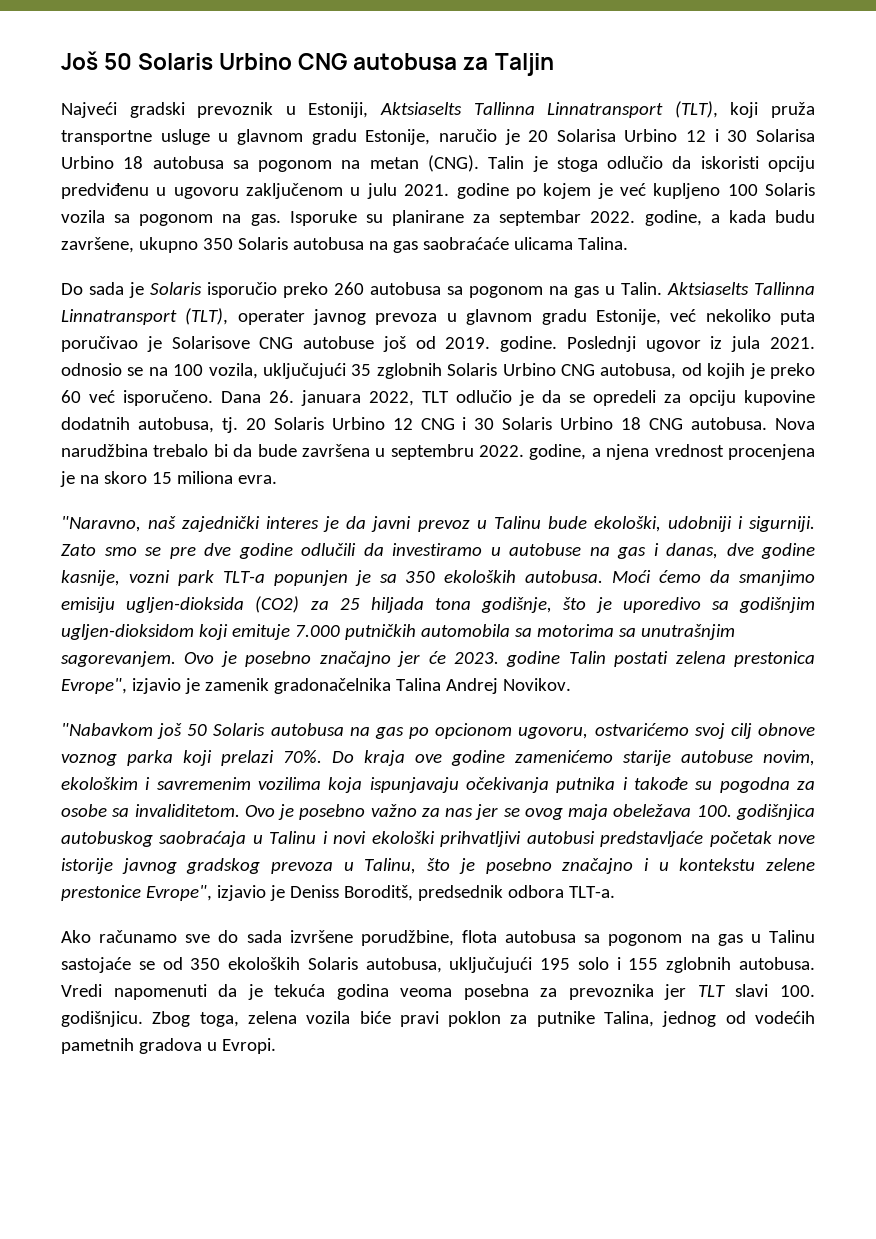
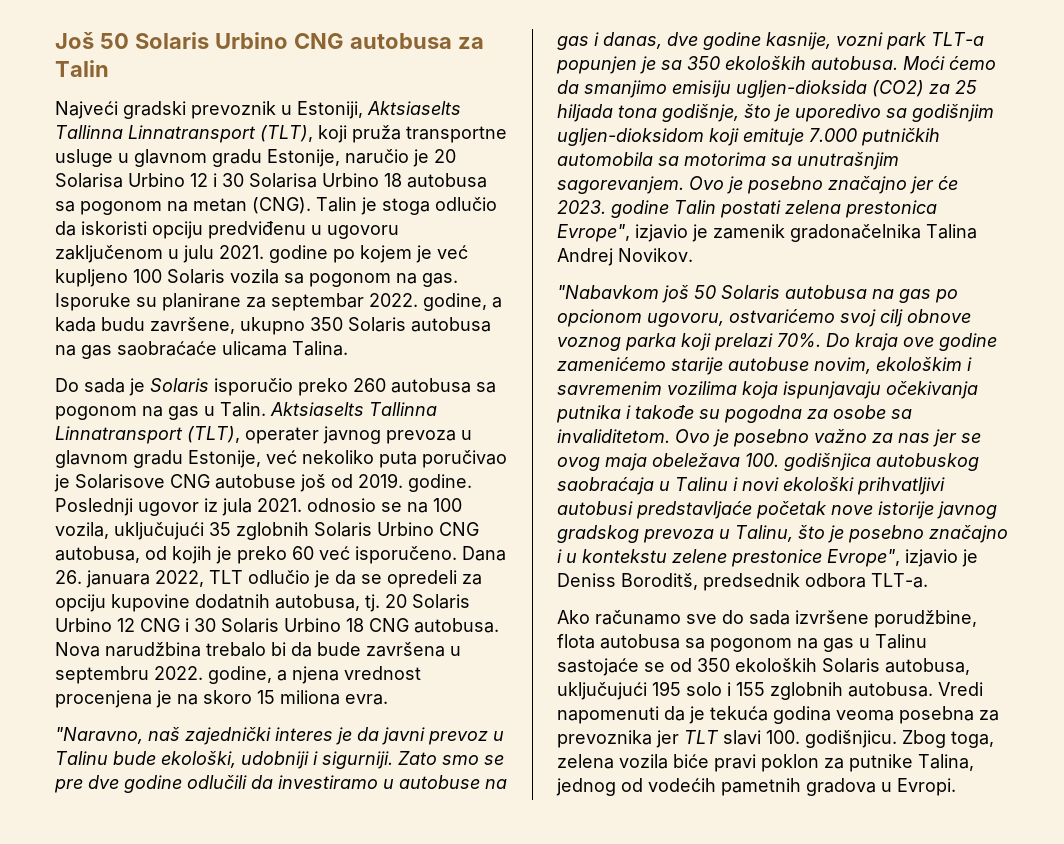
- Još 50 Solaris Urbino CNG autobusa za Taljin
+ Još 50 Solaris Urbino CNG autobusa za Talin

